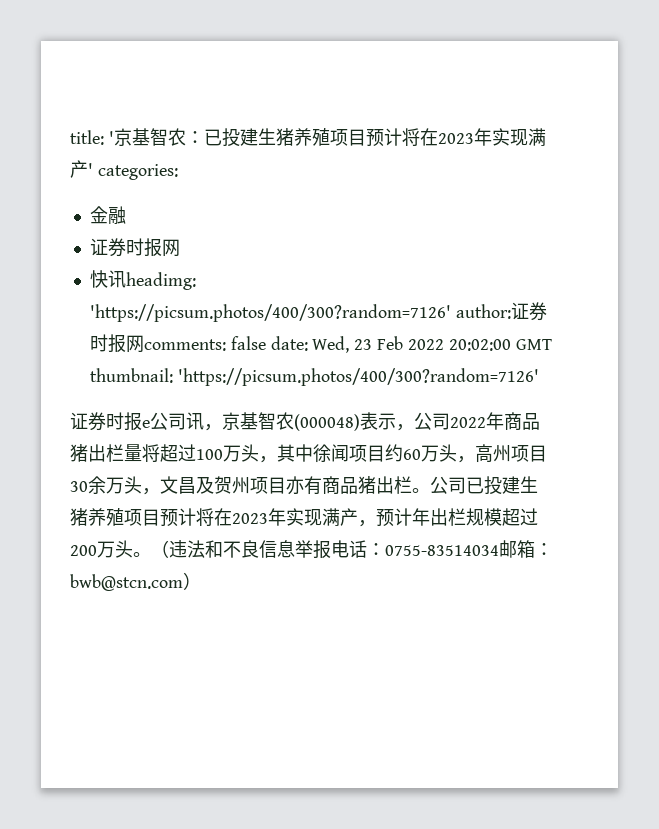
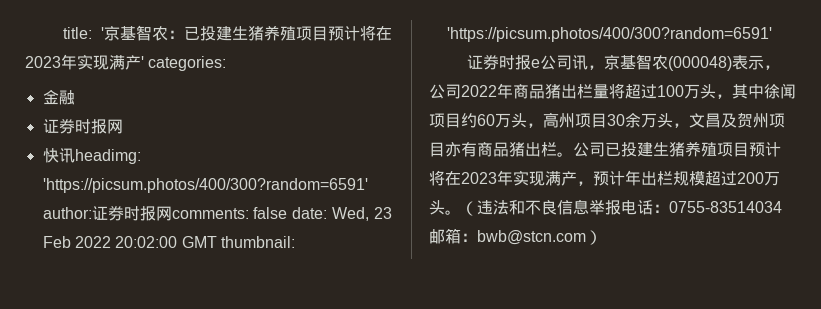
- 快讯headimg: 'https://picsum.photos/400/300?random=7126' author:证券时报网comments: false date: Wed, 23 Feb 2022 20:02:00 GMT thumbnail: 'https://picsum.photos/400/300?random=7126'
+ 快讯headimg: 'https://picsum.photos/400/300?random=6591' author:证券时报网comments: false date: Wed, 23 Feb 2022 20:02:00 GMT thumbnail: 'https://picsum.photos/400/300?random=6591'

